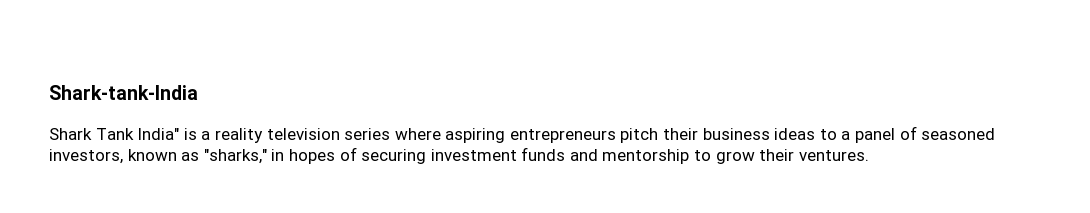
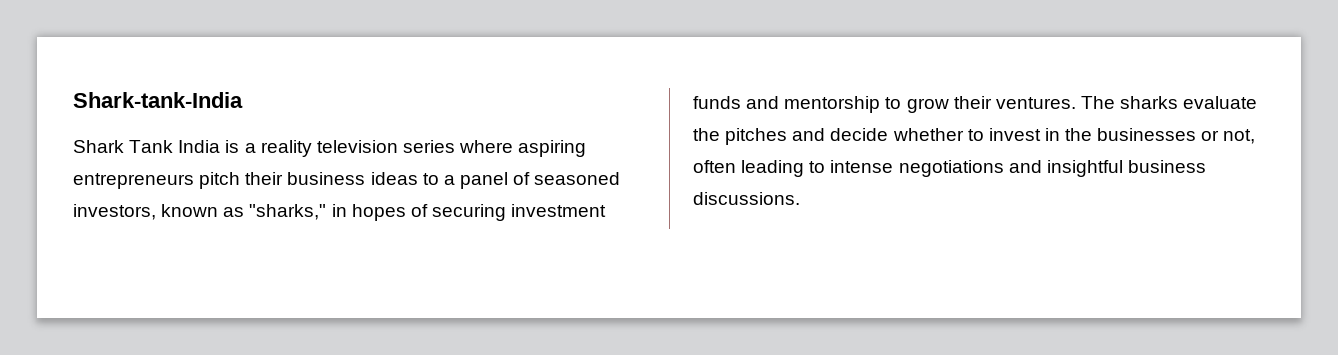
- Shark Tank India" is a reality television series where aspiring entrepreneurs pitch their business ideas to a panel of seasoned investors, known as "sharks," in hopes of securing investment funds and mentorship to grow their ventures.
+ Shark Tank India is a reality television series where aspiring entrepreneurs pitch their business ideas to a panel of seasoned investors, known as "sharks," in hopes of securing investment funds and mentorship to grow their ventures.
+ The sharks evaluate the pitches and decide whether to invest in the businesses or not, often leading to intense negotiations and insightful business discussions.

